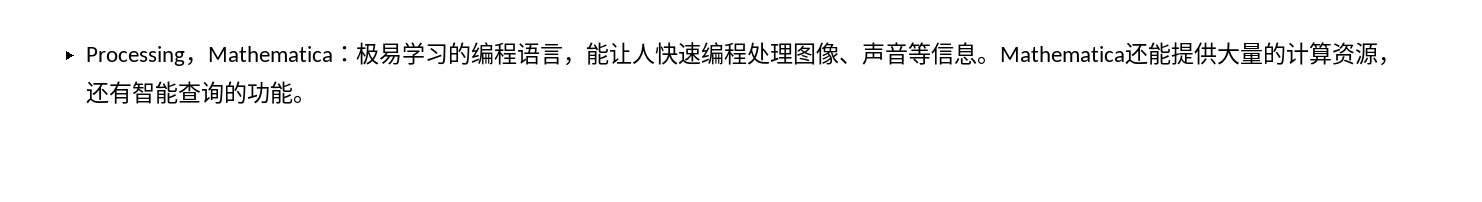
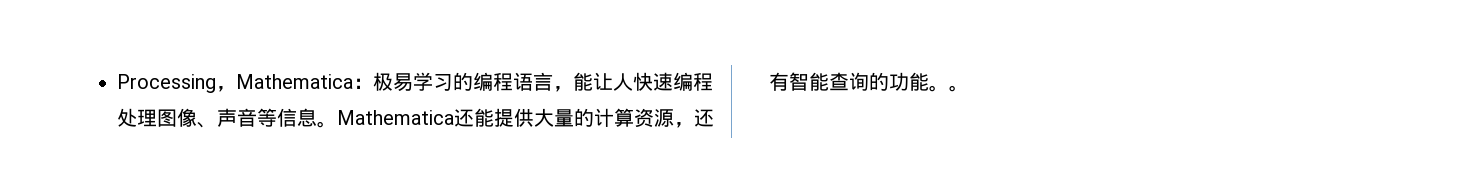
- Mathematica还能提供大量的计算资源，还有智能查询的功能。
+ Mathematica还能提供大量的计算资源，还有智能查询的功能。。

